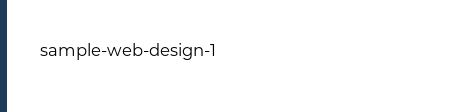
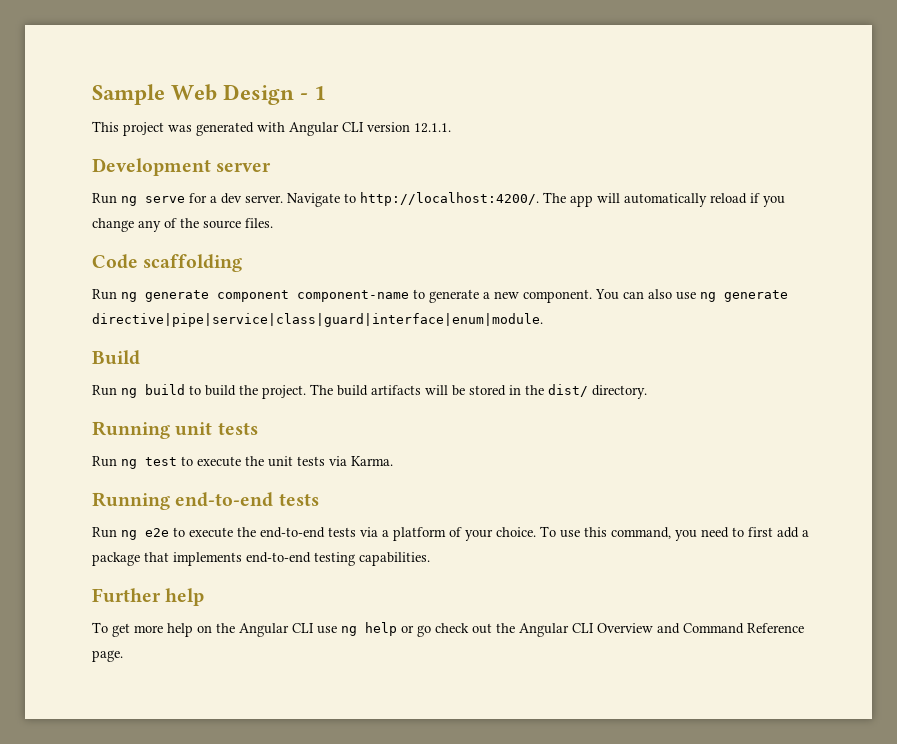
- sample-web-design-1
+ Sample Web Design - 1
+ This project was generated with Angular CLI version 12.1.1.
+ Development server
+ Run ng serve for a dev server. Navigate to http://localhost:4200/. The app will automatically reload if you change any of the source files.
+ Code scaffolding
+ Run ng generate component component-name to generate a new component. You can also use ng generate directive|pipe|service|class|guard|interface|enum|module.
+ Build
+ Run ng build to build the project. The build artifacts will be stored in the dist/ directory.
+ Running unit tests
+ Run ng test to execute the unit tests via Karma.
+ Running end-to-end tests
+ Run ng e2e to execute the end-to-end tests via a platform of your choice. To use this command, you need to first add a package that implements end-to-end testing capabilities.
+ Further help
+ To get more help on the Angular CLI use ng help or go check out the Angular CLI Overview and Command Reference page.

